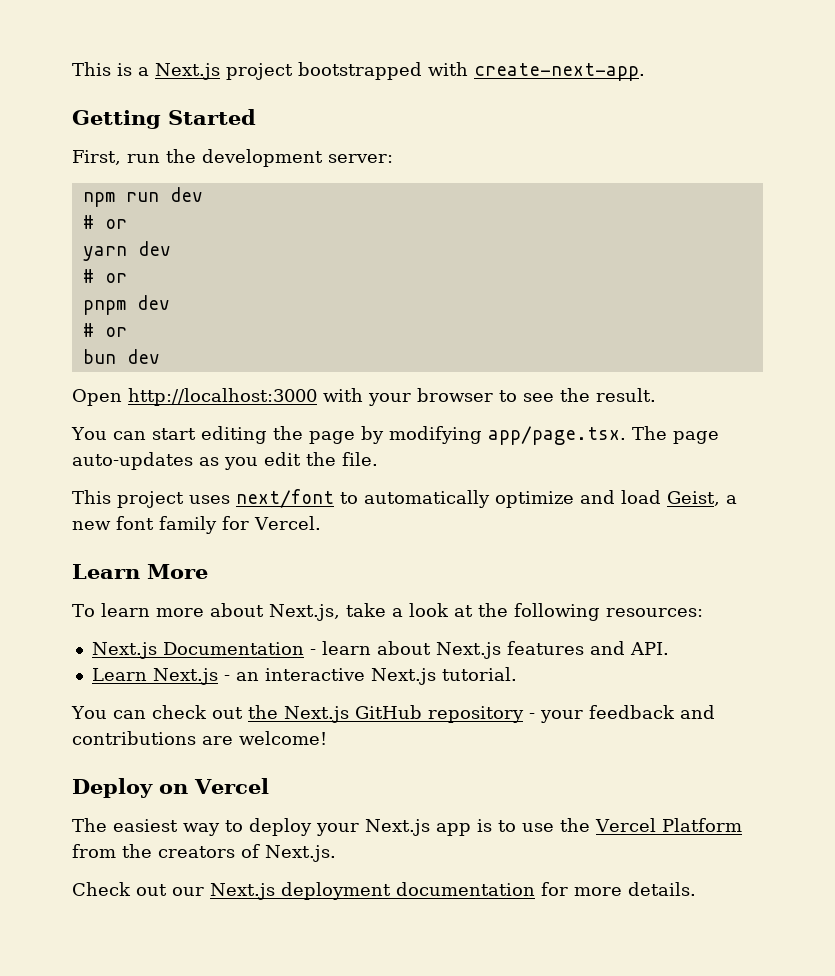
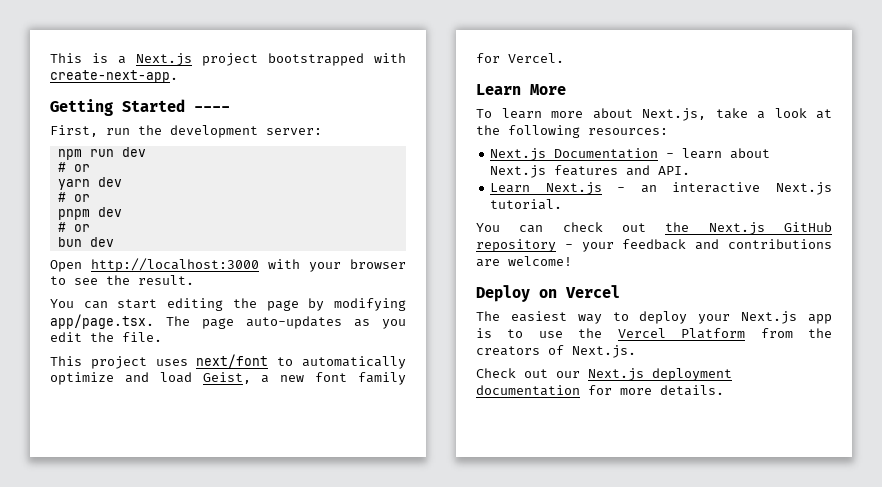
- Getting Started
+ Getting Started ----

